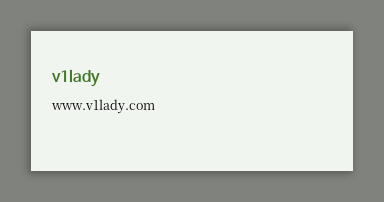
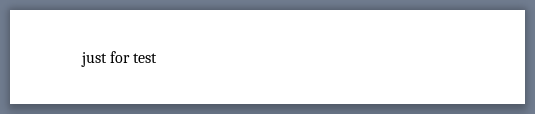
- v1lady
- www.v1lady.com
+ just for test

